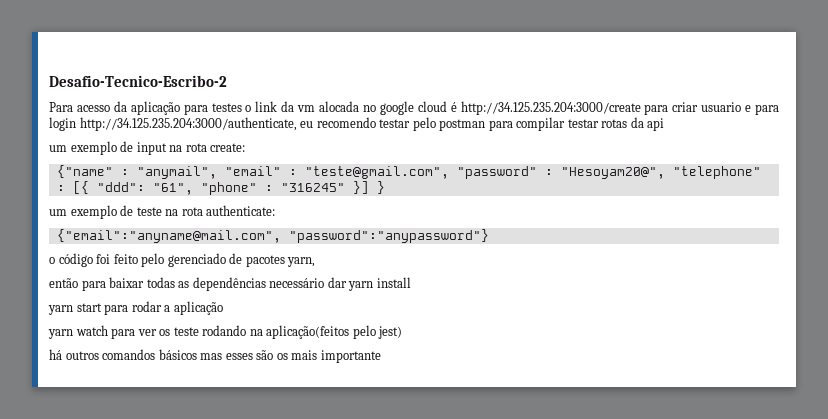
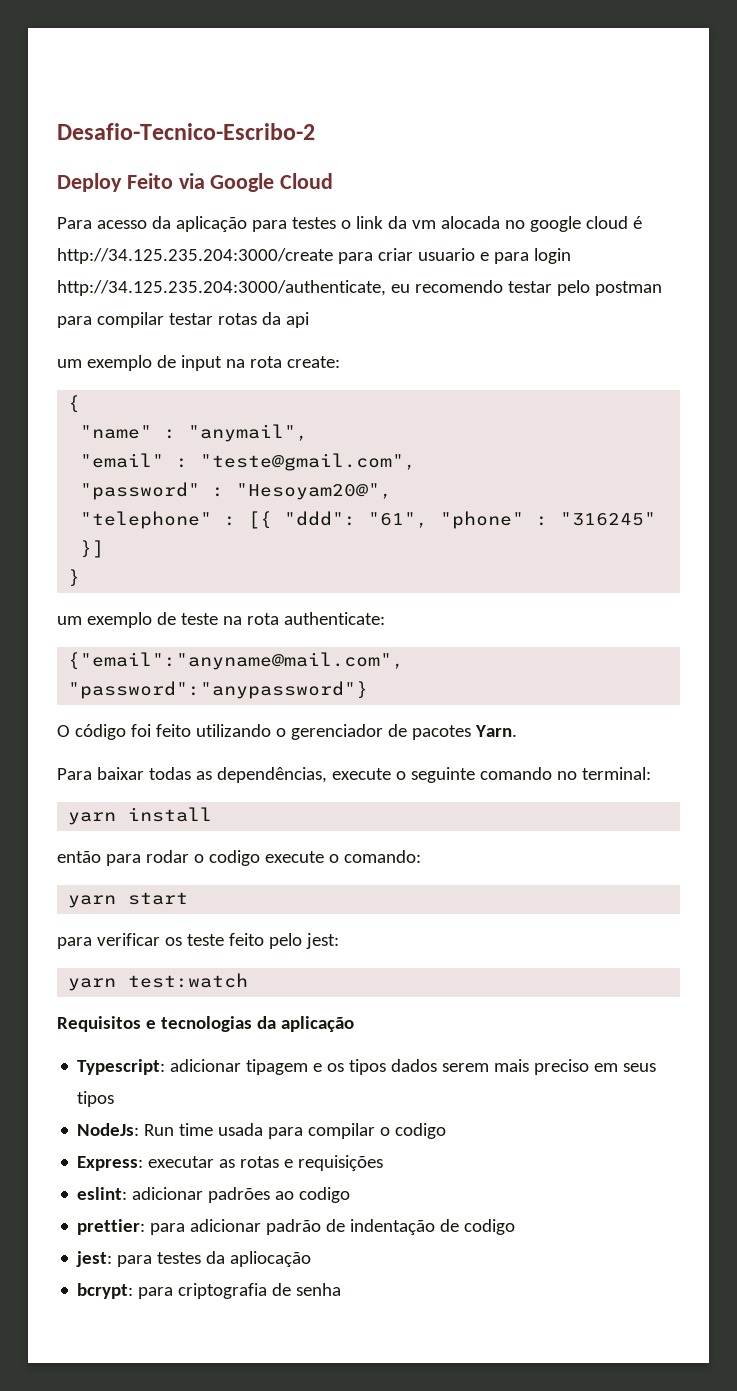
+ Deploy Feito via Google Cloud
- {"name" : "anymail", "email" : "teste@gmail.com", "password" : "Hesoyam20@", "telephone" : [{ "ddd": "61", "phone" : "316245" }] }
+ {
+ "name" : "anymail",
+ "email" : "teste@gmail.com",
+ "password" : "Hesoyam20@",
+ "telephone" : [{ "ddd": "61", "phone" : "316245" }]
+ }
- o código foi feito pelo gerenciado de pacotes yarn,
- então para baixar todas as dependências necessário dar yarn install
- yarn start para rodar a aplicação
- yarn watch para ver os teste rodando na aplicação(feitos pelo jest)
- há outros comandos básicos mas esses são os mais importante
+ O código foi feito utilizando o gerenciador de pacotes Yarn.
+ Para baixar todas as dependências, execute o seguinte comando no terminal:
+ yarn install
+ então para rodar o codigo execute o comando:
+ yarn start
+ para verificar os teste feito pelo jest:
+ yarn test:watch
+ Requisitos e tecnologias da aplicação
+ Typescript: adicionar tipagem e os tipos dados serem mais preciso em seus tipos
+ NodeJs: Run time usada para compilar o codigo
+ Express: executar as rotas e requisições
+ eslint: adicionar padrões ao codigo
+ prettier: para adicionar padrão de indentação de codigo
+ jest: para testes da apliocação
+ bcrypt: para criptografia de senha

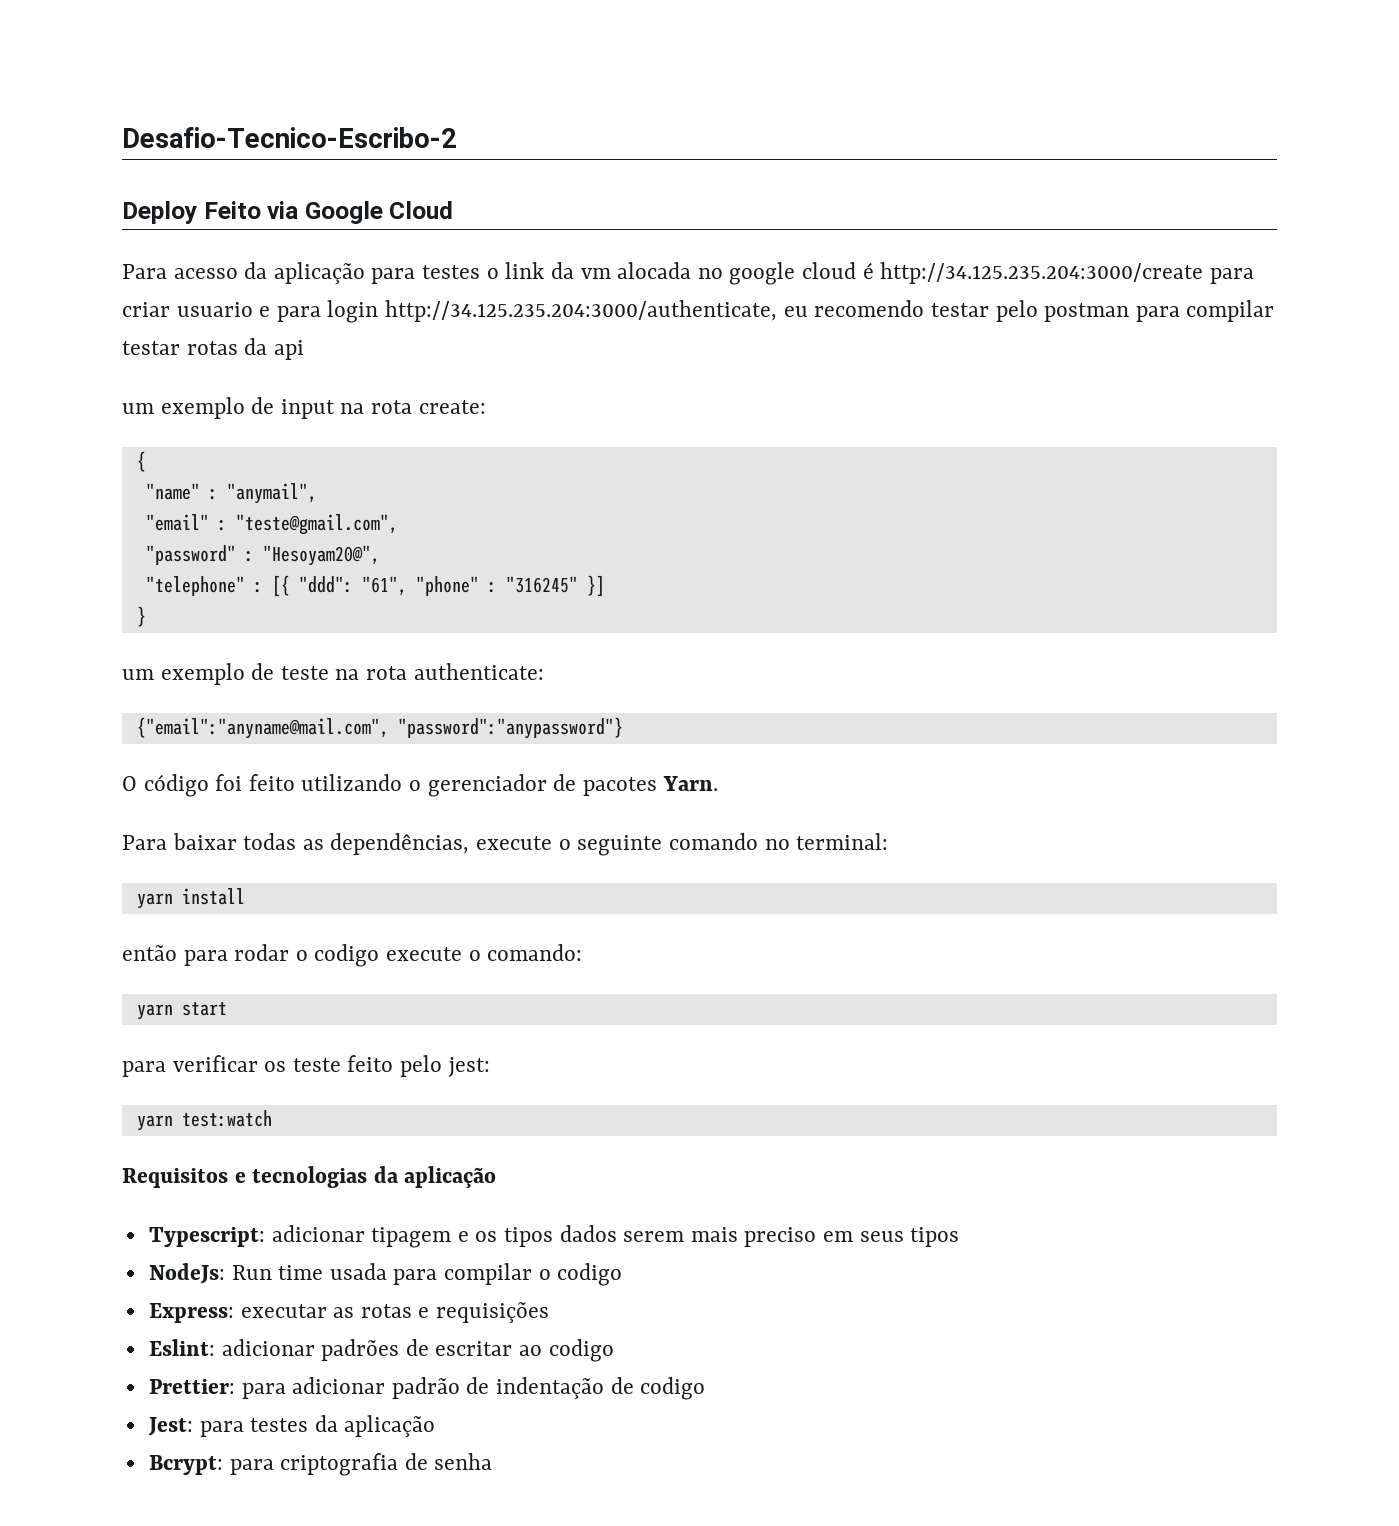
- eslint: adicionar padrões ao codigo
+ Eslint: adicionar padrões de escritar ao codigo
- prettier: para adicionar padrão de indentação de codigo
+ Prettier: para adicionar padrão de indentação de codigo
- jest: para testes da apliocação
- bcrypt: para criptografia de senha
+ Jest: para testes da aplicação
+ Bcrypt: para criptografia de senha

